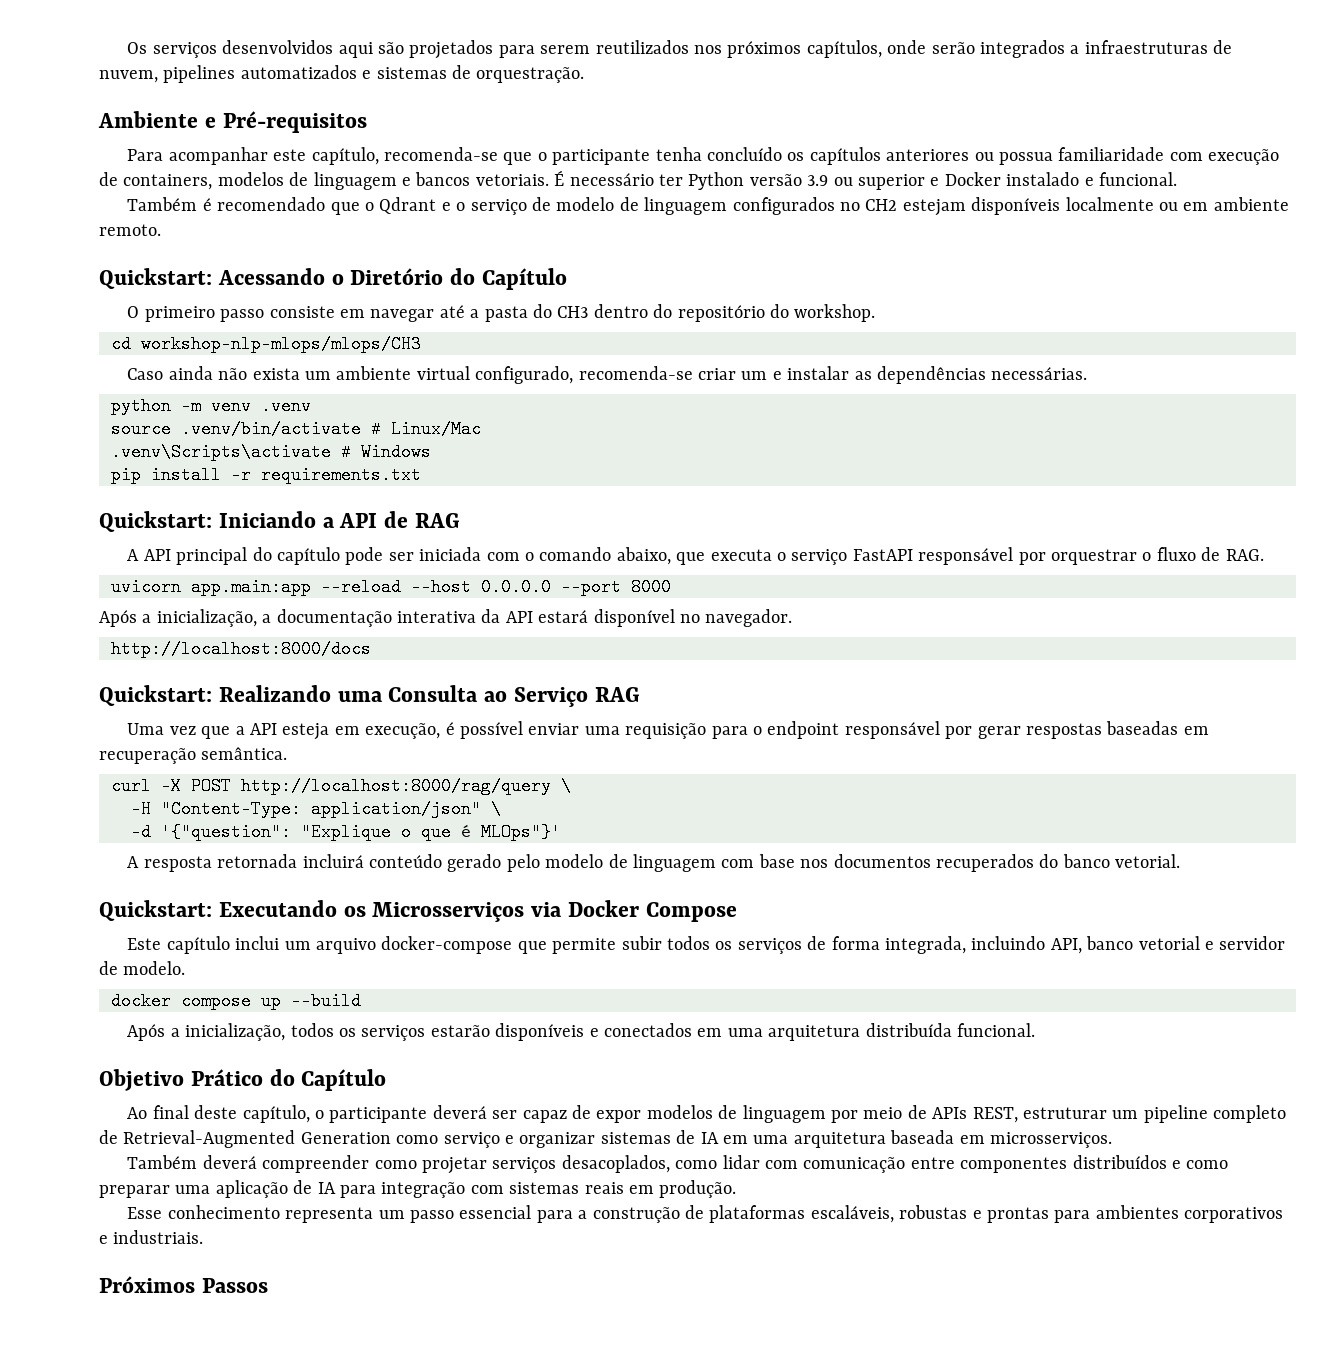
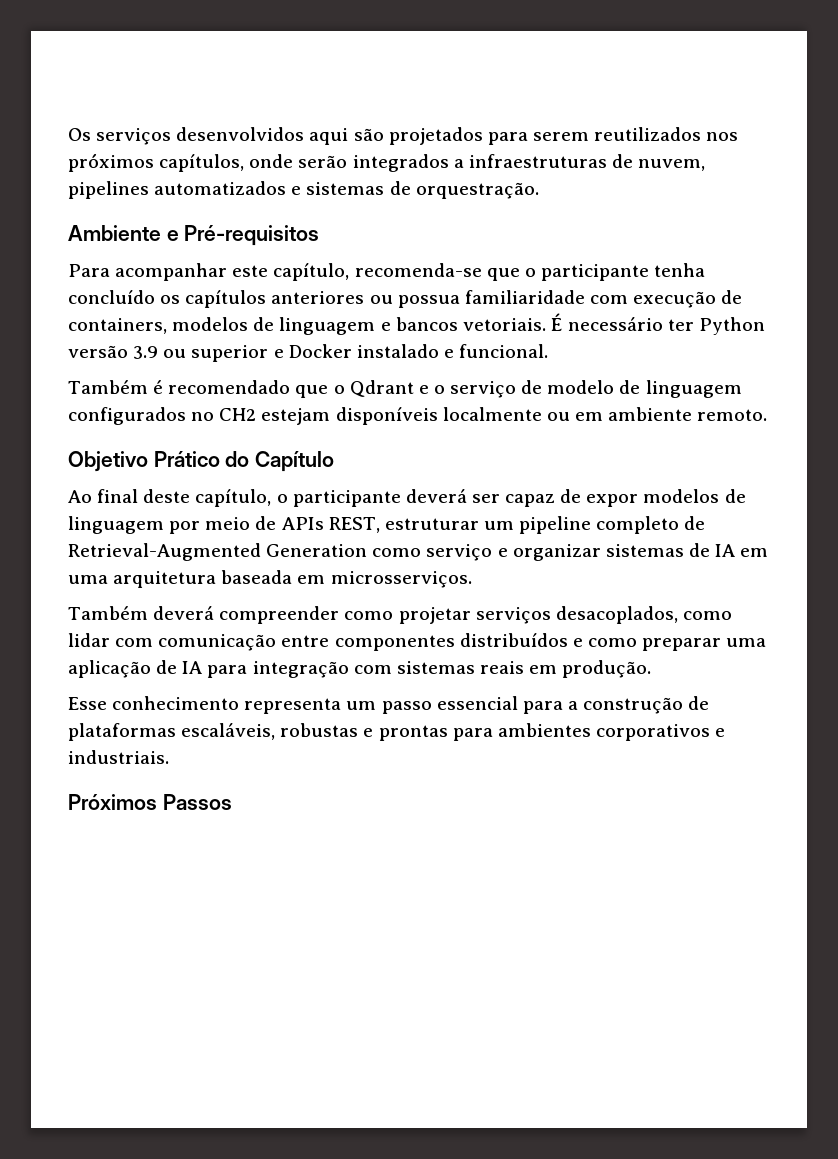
- Quickstart: Acessando o Diretório do Capítulo
- O primeiro passo consiste em navegar até a pasta do CH3 dentro do repositório do workshop.
- cd workshop-nlp-mlops/mlops/CH3
- Caso ainda não exista um ambiente virtual configurado, recomenda-se criar um e instalar as dependências necessárias.
- python -m venv .venv
- source .venv/bin/activate # Linux/Mac
- .venv\Scripts\activate # Windows
- pip install -r requirements.txt
- Quickstart: Iniciando a API de RAG
- A API principal do capítulo pode ser iniciada com o comando abaixo, que executa o serviço FastAPI responsável por orquestrar o fluxo de RAG.
- uvicorn app.main:app --reload --host 0.0.0.0 --port 8000
- Após a inicialização, a documentação interativa da API estará disponível no navegador.
- http://localhost:8000/docs
- Quickstart: Realizando uma Consulta ao Serviço RAG
- Uma vez que a API esteja em execução, é possível enviar uma requisição para o endpoint responsável por gerar respostas baseadas em recuperação semântica.
- curl -X POST http://localhost:8000/rag/query \
- -H "Content-Type: application/json" \
- -d '{"question": "Explique o que é MLOps"}'
- A resposta retornada incluirá conteúdo gerado pelo modelo de linguagem com base nos documentos recuperados do banco vetorial.
- Quickstart: Executando os Microsserviços via Docker Compose
- Este capítulo inclui um arquivo docker-compose que permite subir todos os serviços de forma integrada, incluindo API, banco vetorial e servidor de modelo.
- docker compose up --build
- Após a inicialização, todos os serviços estarão disponíveis e conectados em uma arquitetura distribuída funcional.

